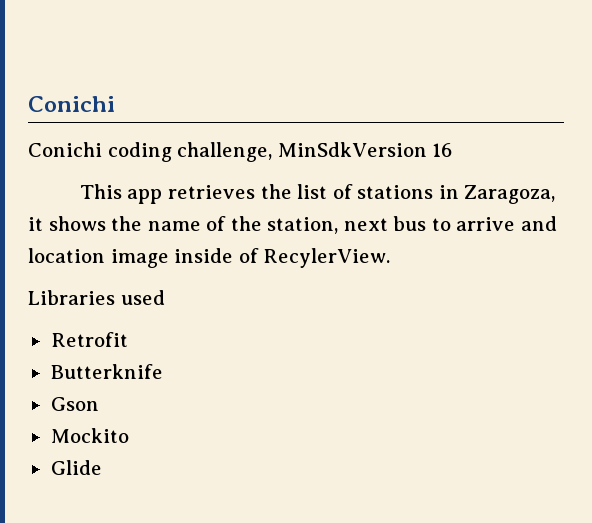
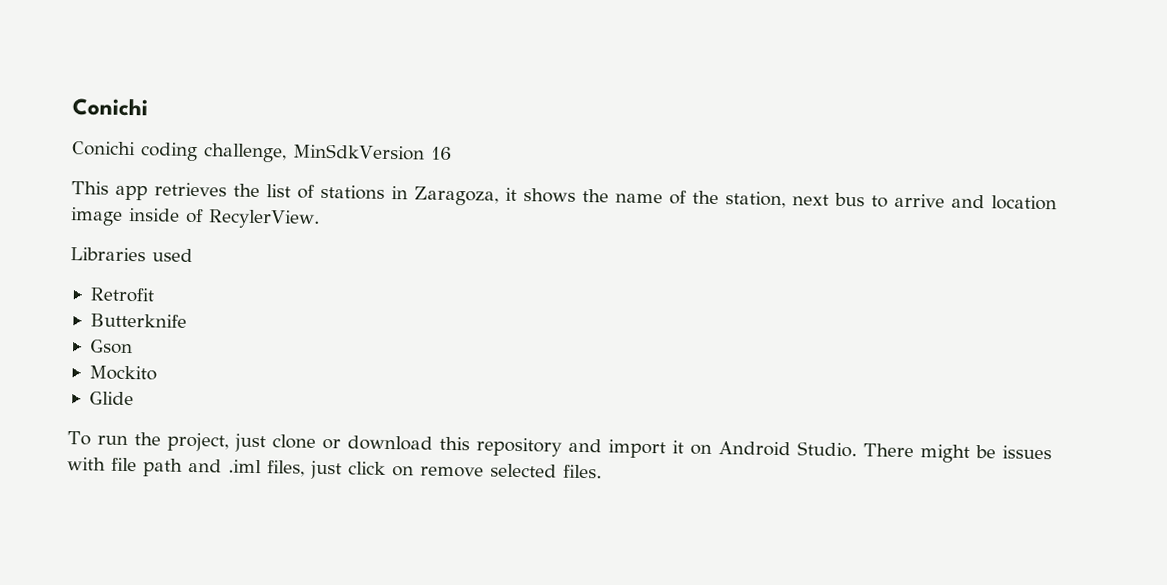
+ To run the project, just clone or download this repository and import it on Android Studio. There might be issues with file path and .iml files, just click on remove selected files.

